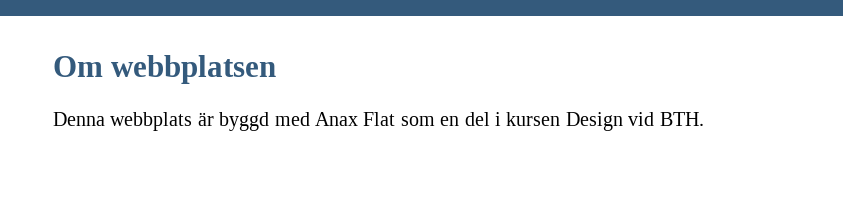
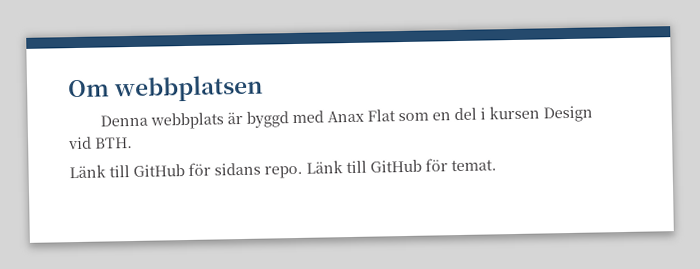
+ Länk till GitHub för sidans repo. Länk till GitHub för temat.

